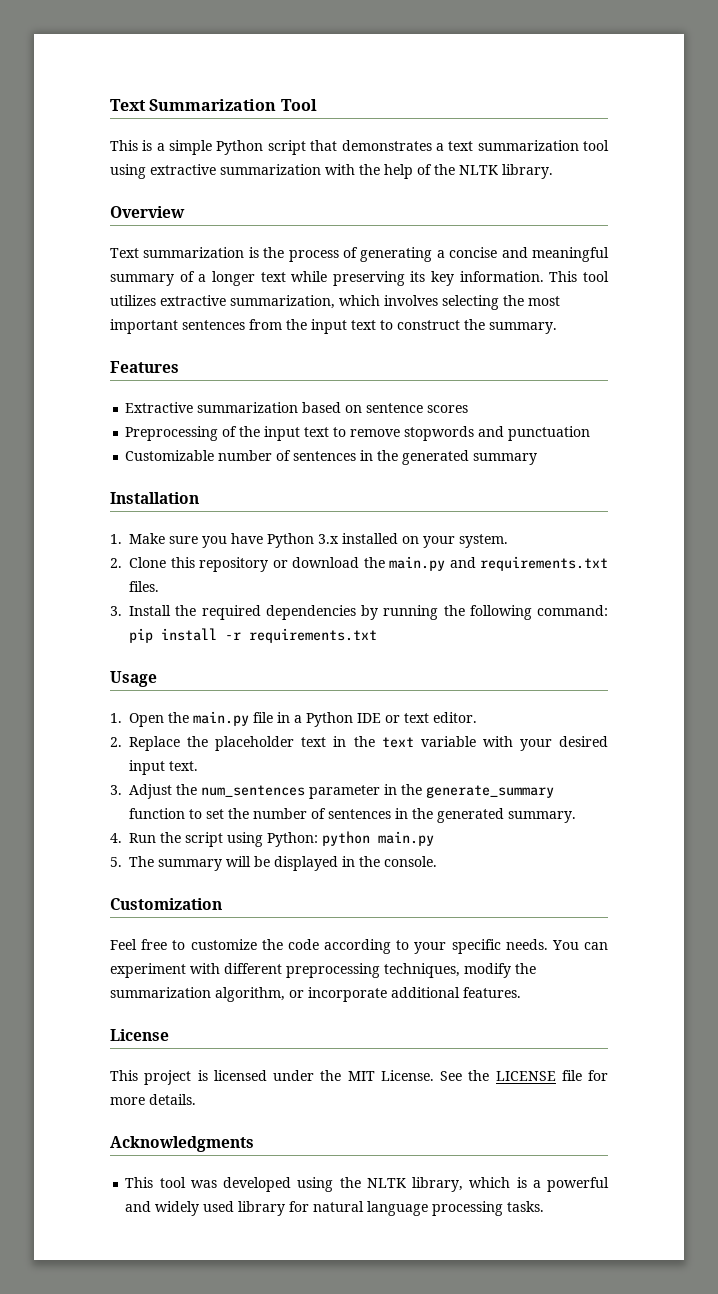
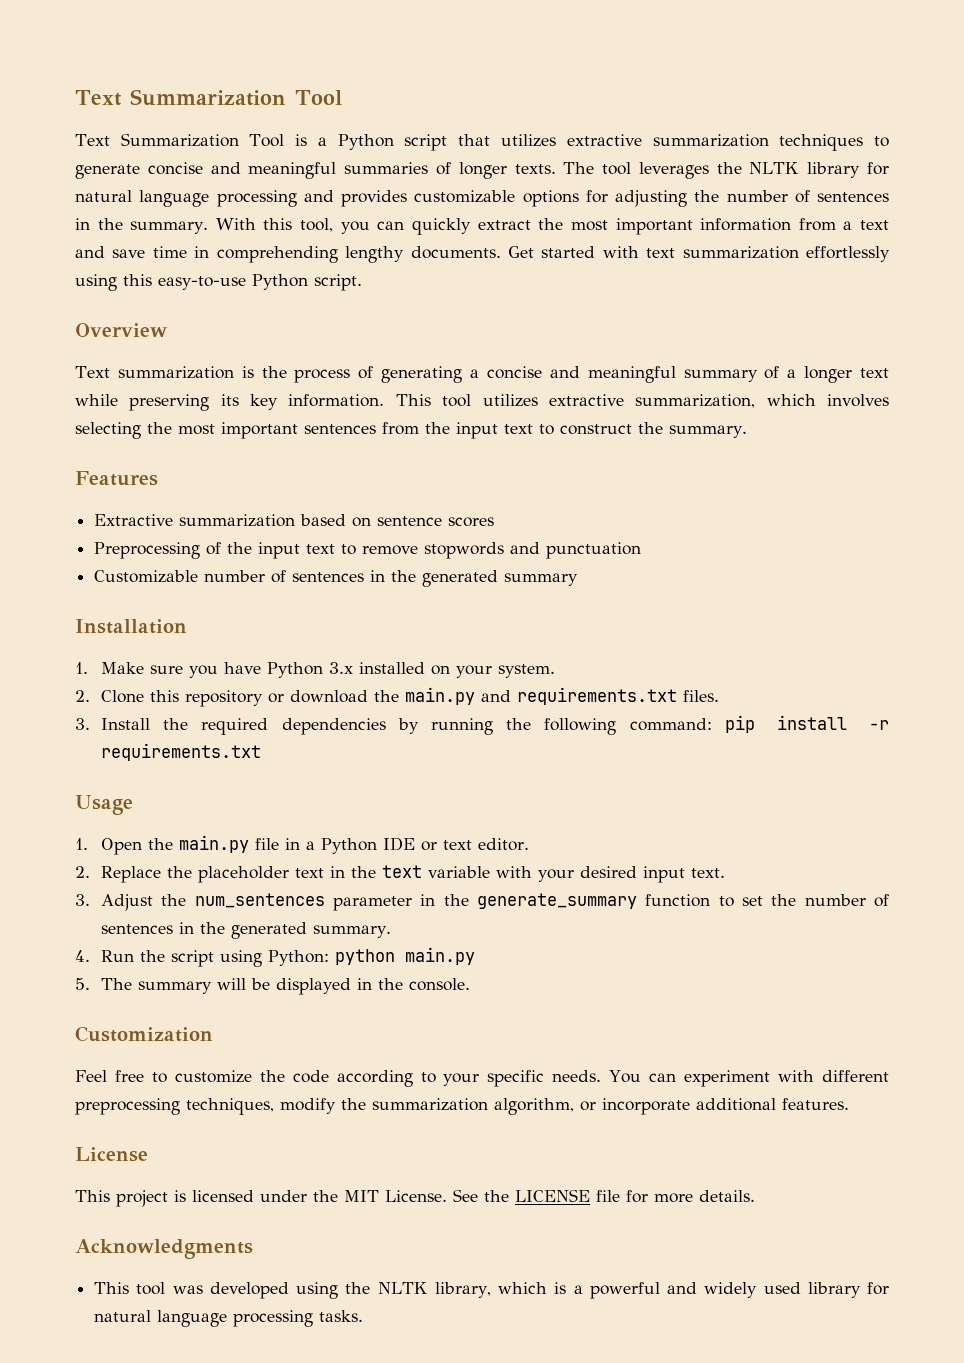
- This is a simple Python script that demonstrates a text summarization tool using extractive summarization with the help of the NLTK library.
+ Text Summarization Tool is a Python script that utilizes extractive summarization techniques to generate concise and meaningful summaries of longer texts. The tool leverages the NLTK library for natural language processing and provides customizable options for adjusting the number of sentences in the summary. With this tool, you can quickly extract the most important information from a text and save time in comprehending lengthy documents. Get started with text summarization effortlessly using this easy-to-use Python script.

